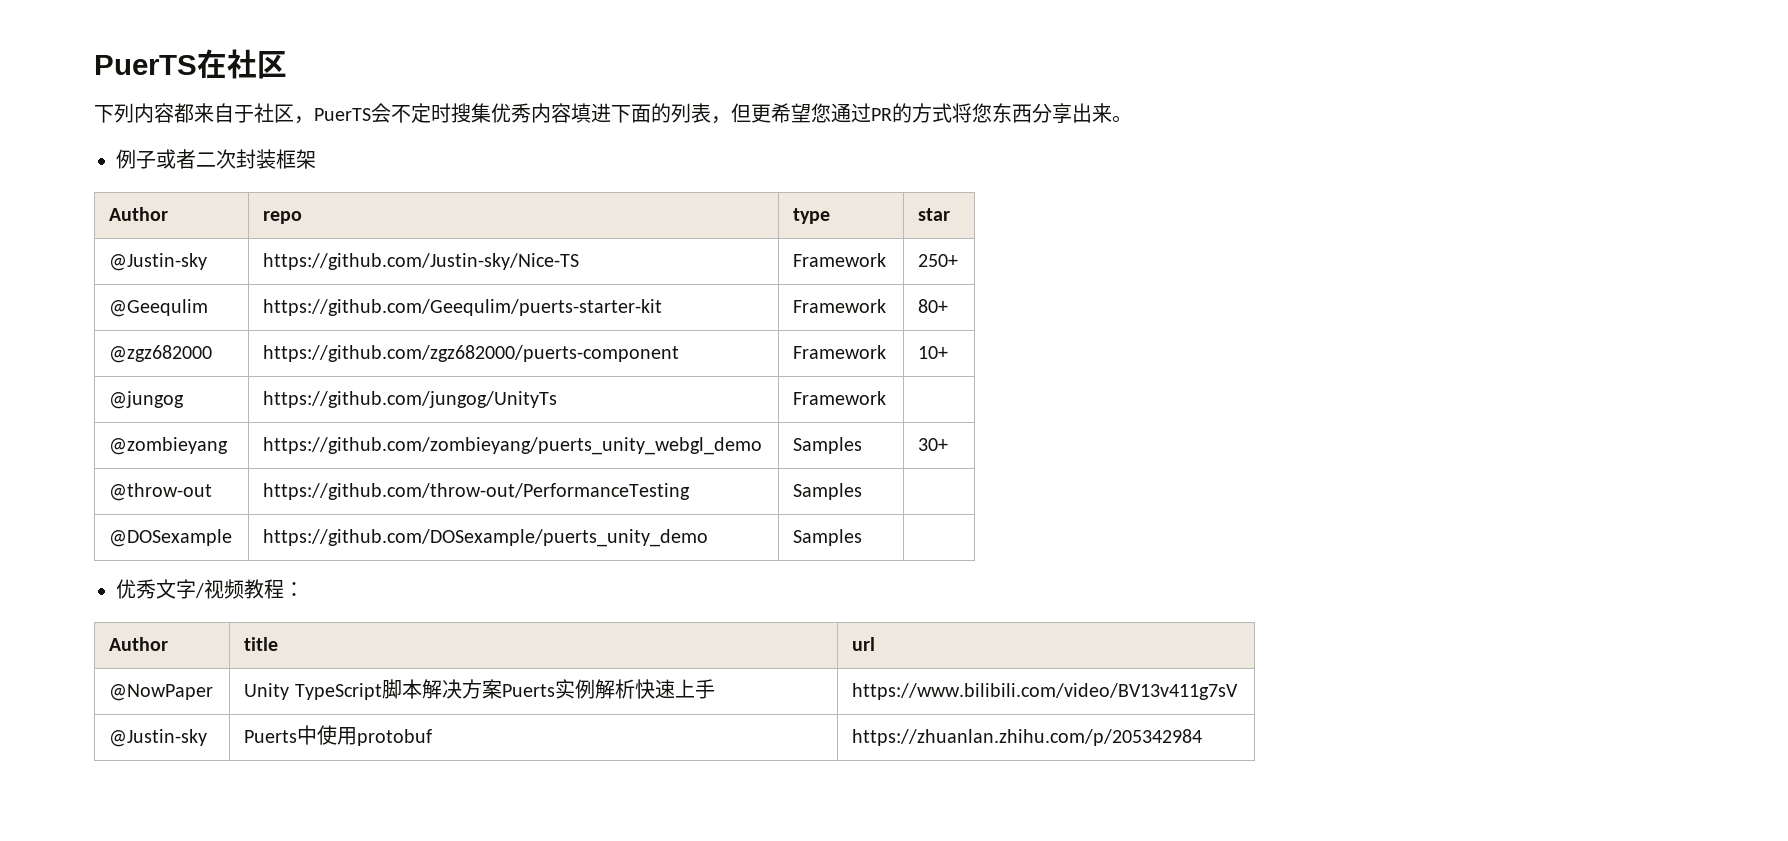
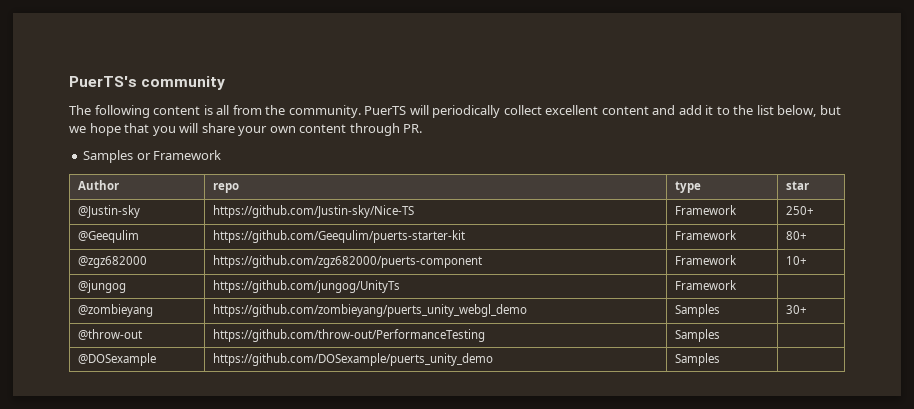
- PuerTS在社区
- 下列内容都来自于社区，PuerTS会不定时搜集优秀内容填进下面的列表，但更希望您通过PR的方式将您东西分享出来。
- 例子或者二次封装框架
+ PuerTS's community
+ The following content is all from the community. PuerTS will periodically collect excellent content and add it to the list below, but we hope that you will share your own content through PR.
+ Samples or Framework
- 优秀文字/视频教程：
- Author | title | url
- @NowPaper | Unity TypeScript脚本解决方案Puerts实例解析快速上手 | https://www.bilibili.com/video/BV13v411g7sV
- @Justin-sky | Puerts中使用protobuf | https://zhuanlan.zhihu.com/p/205342984

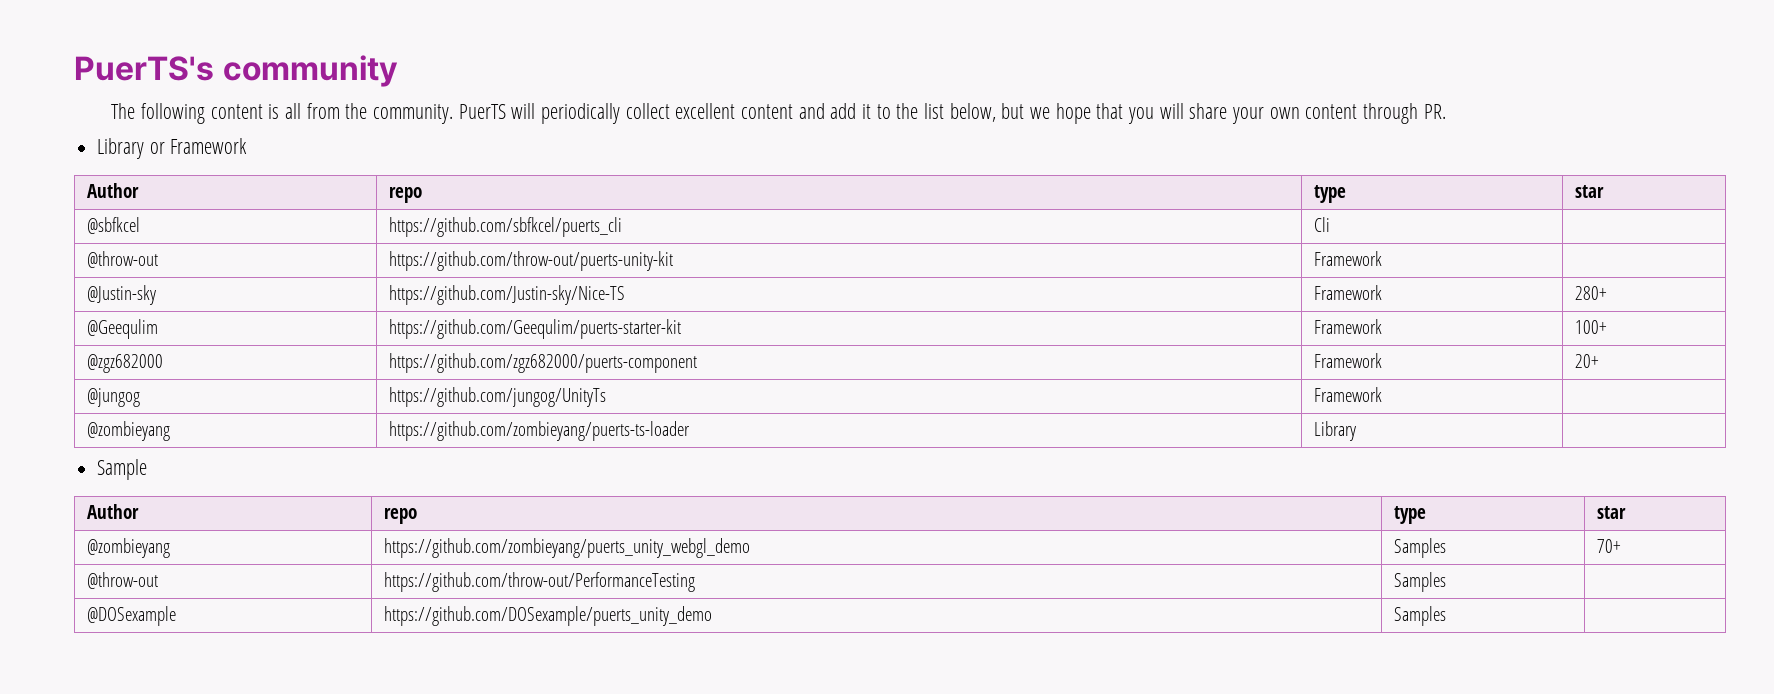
- Samples or Framework
+ Library or Framework
+ @sbfkcel | https://github.com/sbfkcel/puerts_cli | Cli |
+ @throw-out | https://github.com/throw-out/puerts-unity-kit | Framework |
- @Justin-sky | https://github.com/Justin-sky/Nice-TS | Framework | 250+
+ @Justin-sky | https://github.com/Justin-sky/Nice-TS | Framework | 280+
- @Geequlim | https://github.com/Geequlim/puerts-starter-kit | Framework | 80+
+ @Geequlim | https://github.com/Geequlim/puerts-starter-kit | Framework | 100+
- @zgz682000 | https://github.com/zgz682000/puerts-component | Framework | 10+
+ @zgz682000 | https://github.com/zgz682000/puerts-component | Framework | 20+
+ @zombieyang | https://github.com/zombieyang/puerts-ts-loader | Library |
+ Sample
+ Author | repo | type | star
- @zombieyang | https://github.com/zombieyang/puerts_unity_webgl_demo | Samples | 30+
+ @zombieyang | https://github.com/zombieyang/puerts_unity_webgl_demo | Samples | 70+

